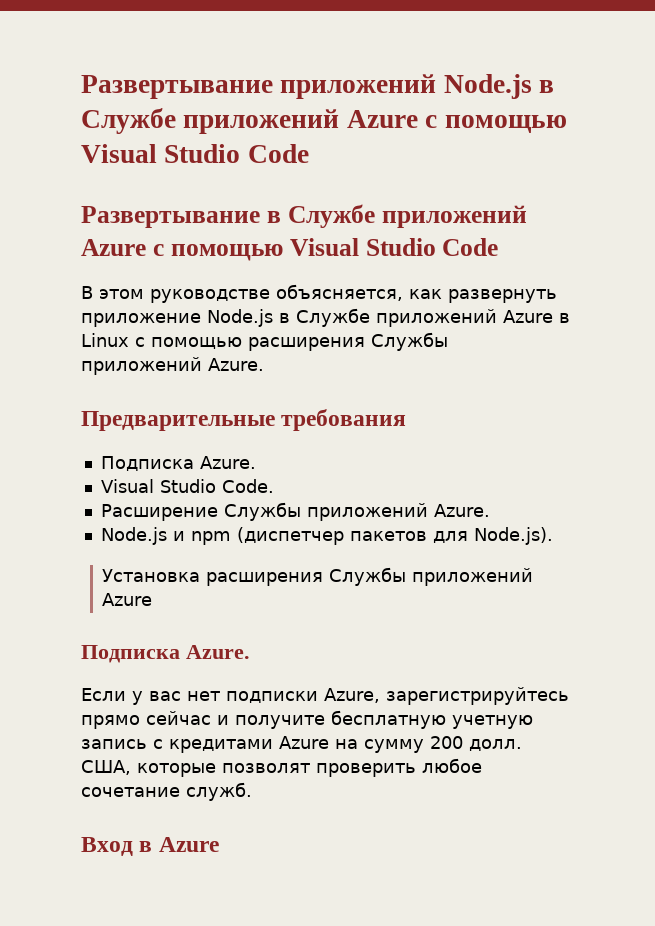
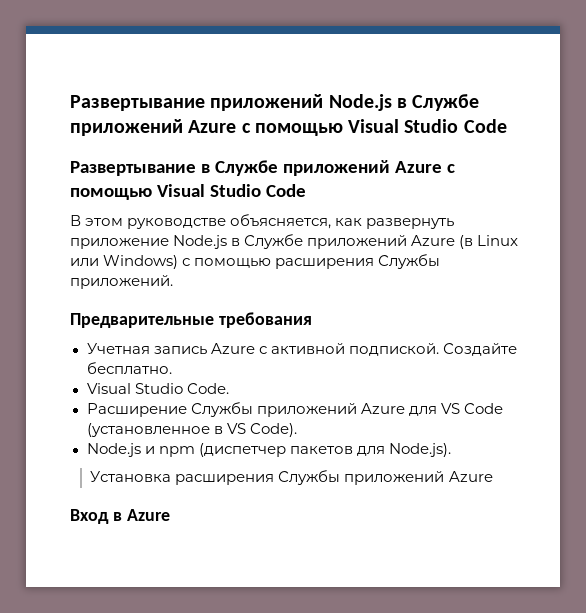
- В этом руководстве объясняется, как развернуть приложение Node.js в Службе приложений Azure в Linux с помощью расширения Службы приложений Azure.
+ В этом руководстве объясняется, как развернуть приложение Node.js в Службе приложений Azure (в Linux или Windows) с помощью расширения Службы приложений.
  Предварительные требования
- Подписка Azure.
+ Учетная запись Azure с активной подпиской. Создайте бесплатно.
- Расширение Службы приложений Azure.
+ Расширение Службы приложений Azure для VS Code (установленное в VS Code).
  Установка расширения Службы приложений Azure
- Подписка Azure.
- Если у вас нет подписки Azure, зарегистрируйтесь прямо сейчас и получите бесплатную учетную запись с кредитами Azure на сумму 200 долл. США, которые позволят проверить любое сочетание служб.

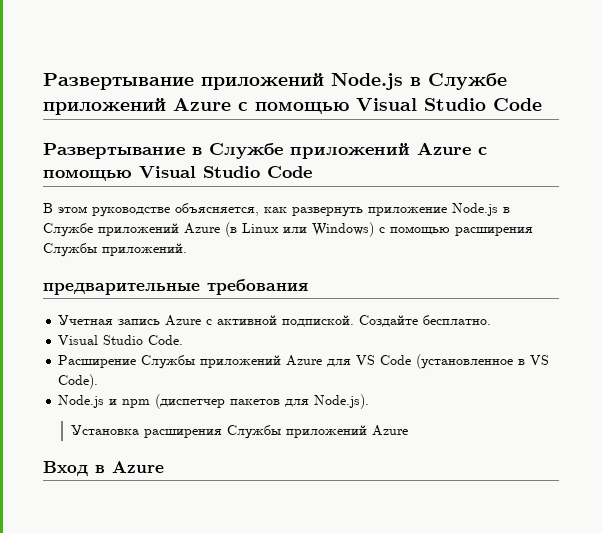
- Предварительные требования
+ предварительные требования

